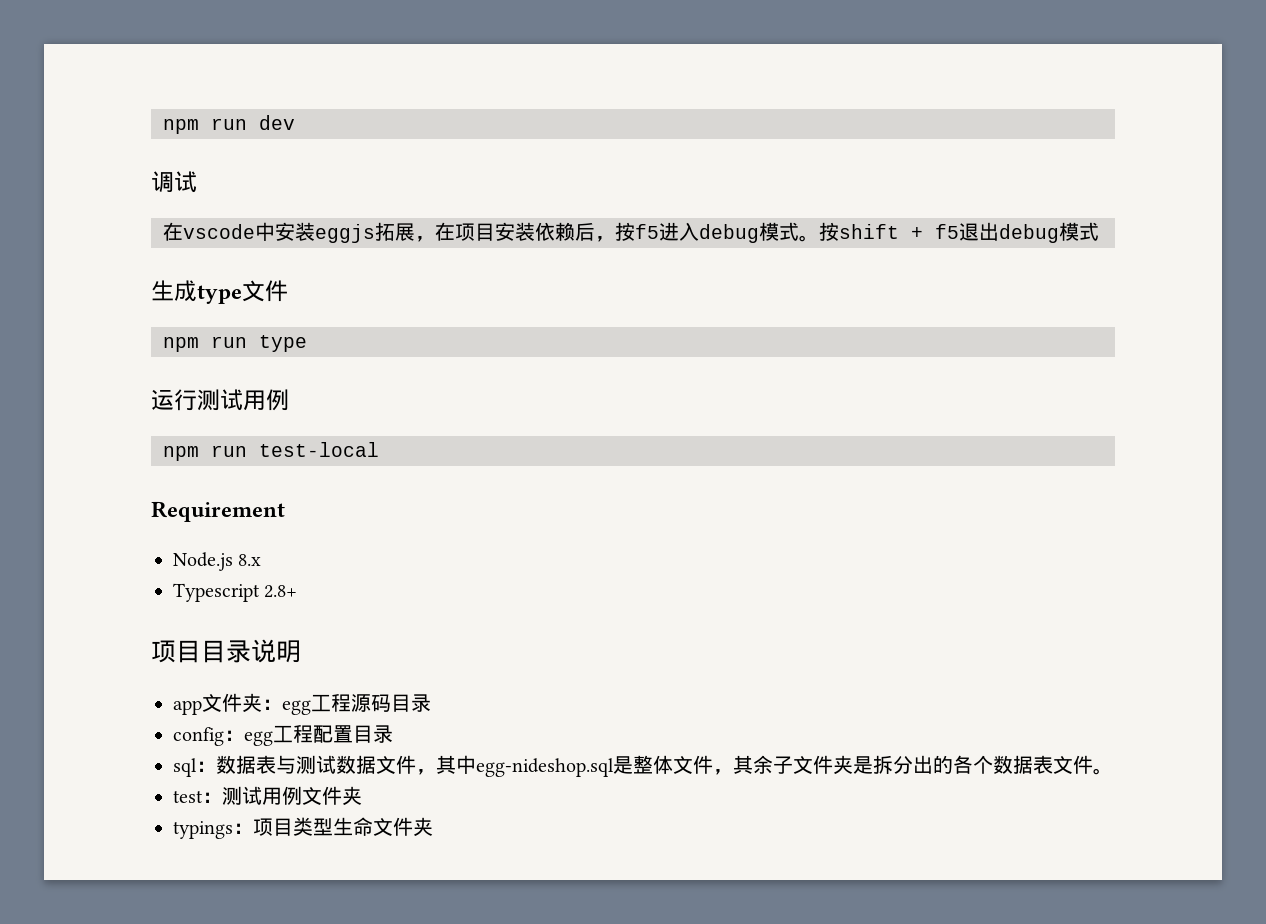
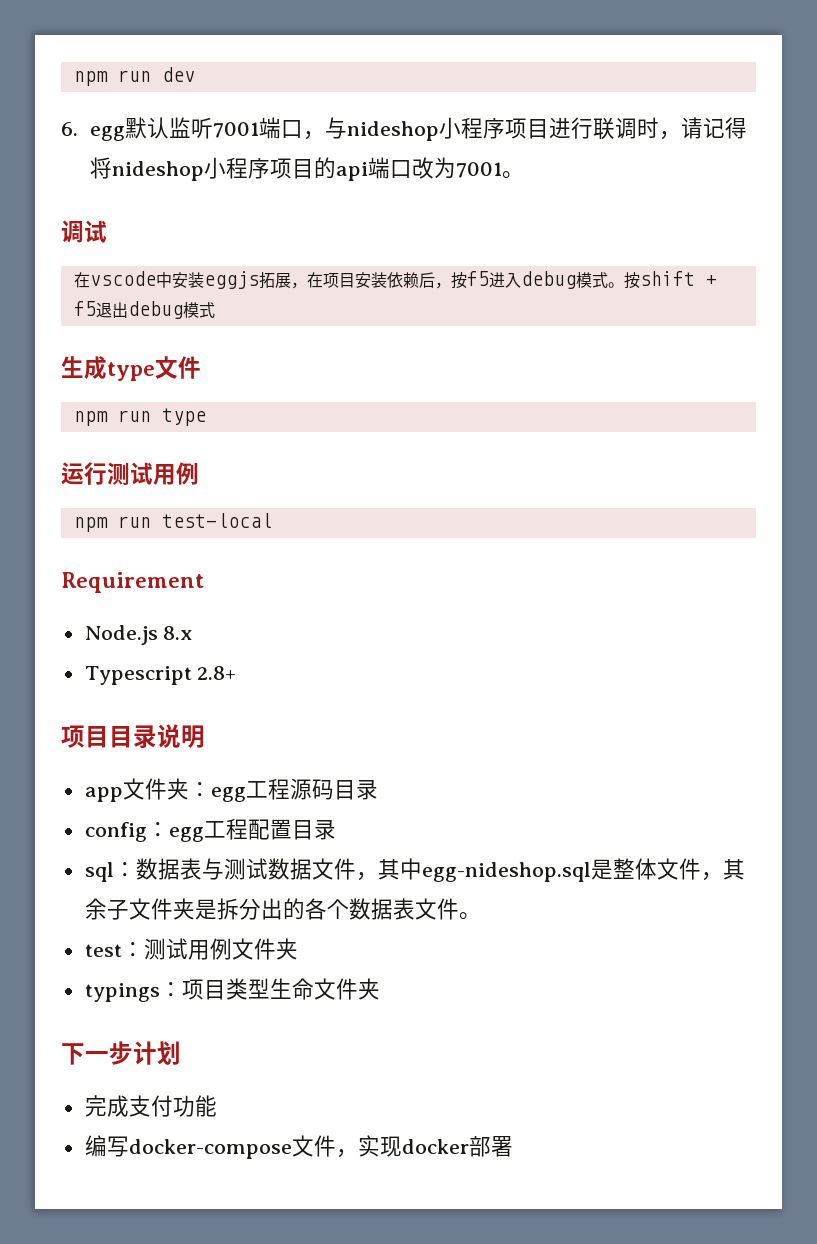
+ 6. egg默认监听7001端口，与nideshop小程序项目进行联调时，请记得将nideshop小程序项目的api端口改为7001。
+ 下一步计划
+ 完成支付功能
+ 编写docker-compose文件，实现docker部署

